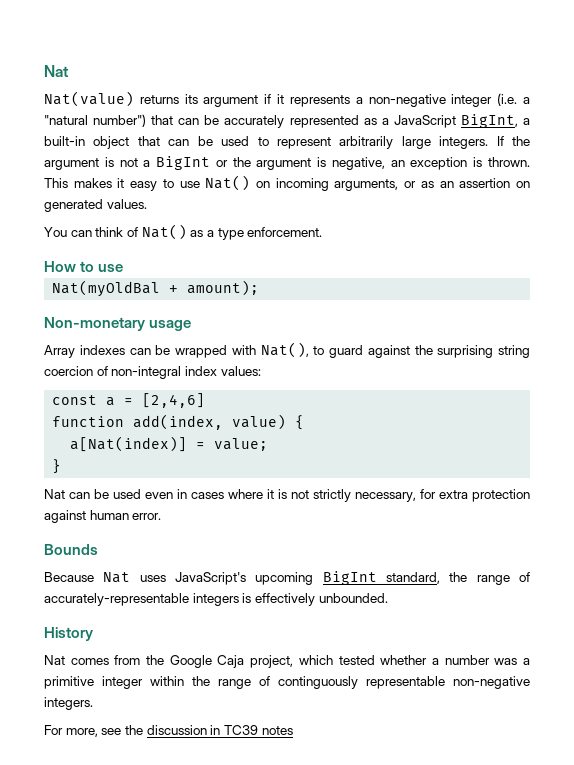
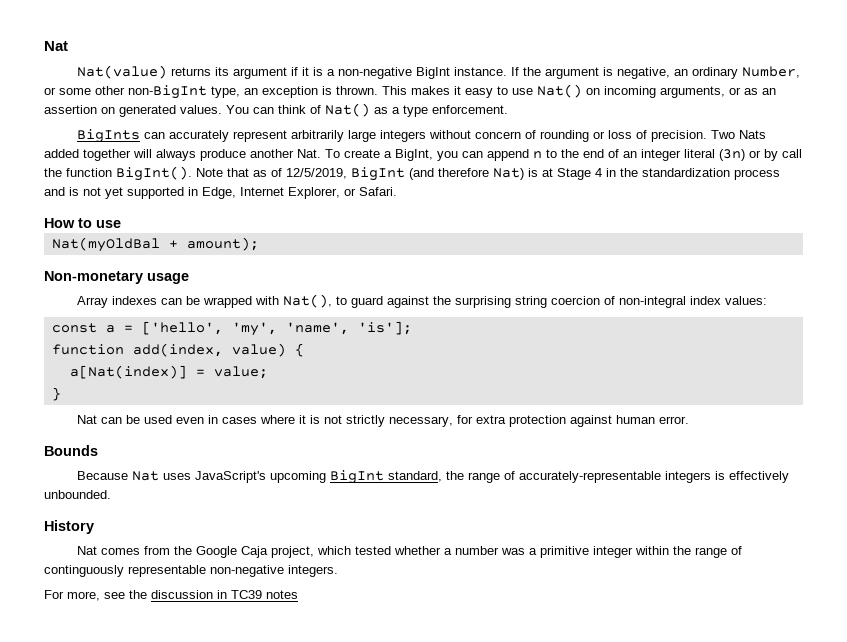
- Nat(value) returns its argument if it represents a non-negative integer (i.e. a "natural number") that can be accurately represented as a JavaScript BigInt, a built-in object that can be used to represent arbitrarily large integers. If the argument is not a BigInt or the argument is negative, an exception is thrown.
+ Nat(value) returns its argument if it is a non-negative BigInt instance. If the argument is negative, an ordinary Number, or some other non-BigInt type, an exception is thrown.
- This makes it easy to use Nat() on incoming arguments, or as an assertion on generated values.
- You can think of Nat() as a type enforcement.
+ This makes it easy to use Nat() on incoming arguments, or as an assertion on generated values. You can think of Nat() as a type enforcement.
+ BigInts can accurately represent arbitrarily large integers without concern of rounding or loss of precision. Two Nats added together will always produce another Nat. To create a BigInt, you can append n to the end of an integer literal (3n) or by call the function BigInt(). Note that as of 12/5/2019, BigInt (and therefore Nat) is at Stage 4 in the standardization process and is not yet supported in Edge, Internet Explorer, or Safari.
- const a = [2,4,6]
+ const a = ['hello', 'my', 'name', 'is'];

